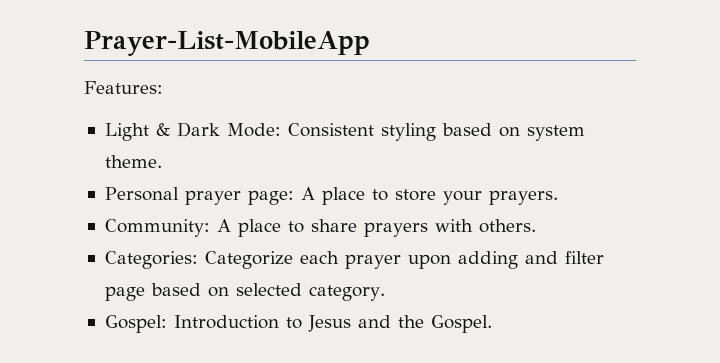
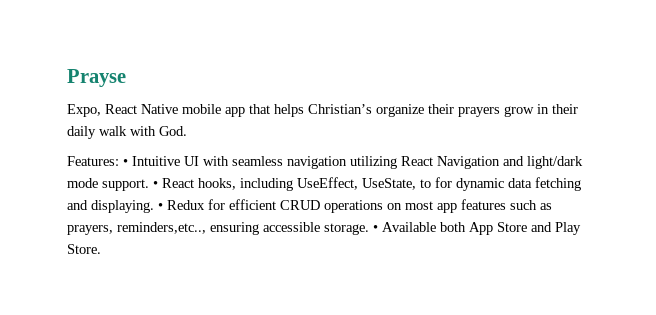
- Prayer-List-MobileApp
- Features:
- Light & Dark Mode: Consistent styling based on system theme.
- Personal prayer page: A place to store your prayers.
- Community: A place to share prayers with others.
- Categories: Categorize each prayer upon adding and filter page based on selected category.
- Gospel: Introduction to Jesus and the Gospel.
+ Prayse
+ Expo, React Native mobile app that helps Christian’s organize their prayers grow in their daily walk with God.
+ Features: • Intuitive UI with seamless navigation utilizing React Navigation and light/dark mode support. • React hooks, including UseEffect, UseState, to for dynamic data fetching and displaying. • Redux for efficient CRUD operations on most app features such as prayers, reminders,etc.., ensuring accessible storage. • Available both App Store and Play Store.

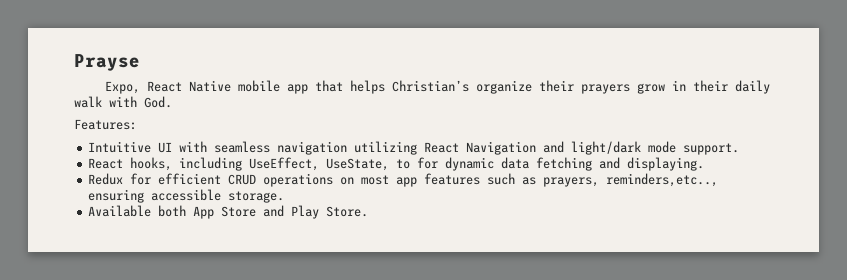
- Features: • Intuitive UI with seamless navigation utilizing React Navigation and light/dark mode support. • React hooks, including UseEffect, UseState, to for dynamic data fetching and displaying. • Redux for efficient CRUD operations on most app features such as prayers, reminders,etc.., ensuring accessible storage. • Available both App Store and Play Store.
+ Features:
+ Intuitive UI with seamless navigation utilizing React Navigation and light/dark mode support.
+ React hooks, including UseEffect, UseState, to for dynamic data fetching and displaying.
+ Redux for efficient CRUD operations on most app features such as prayers, reminders,etc.., ensuring accessible storage.
+ Available both App Store and Play Store.

